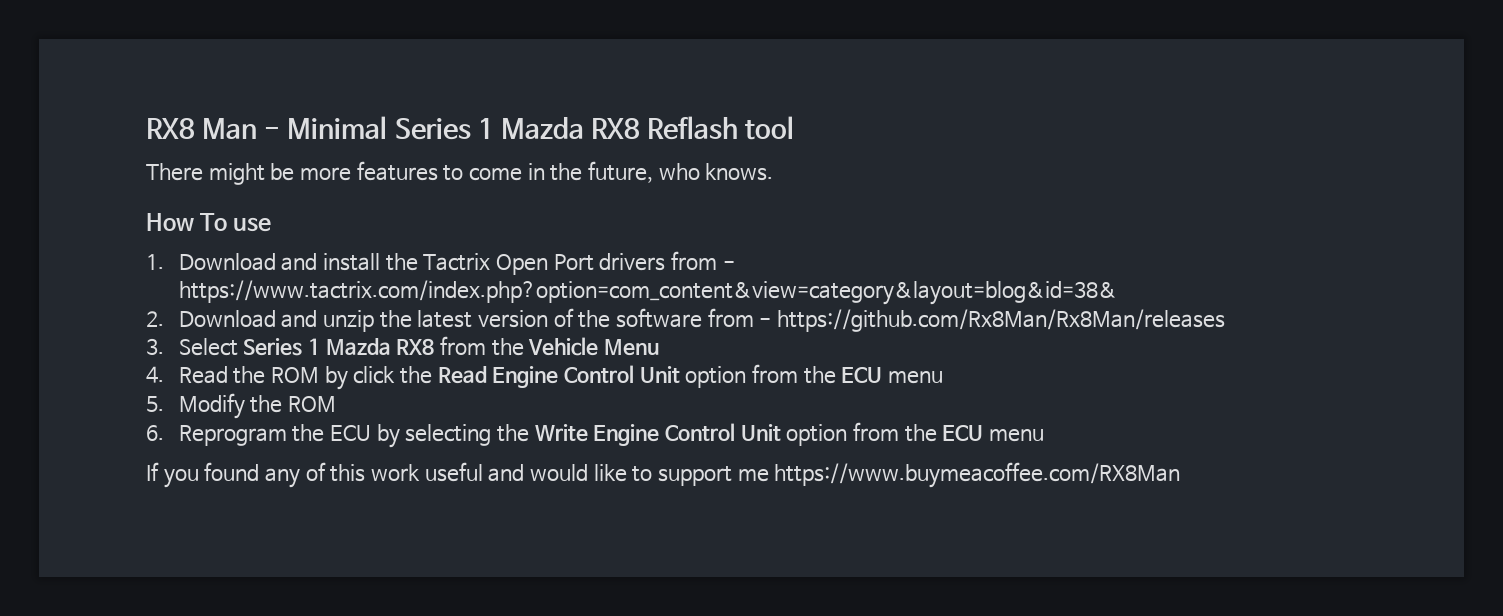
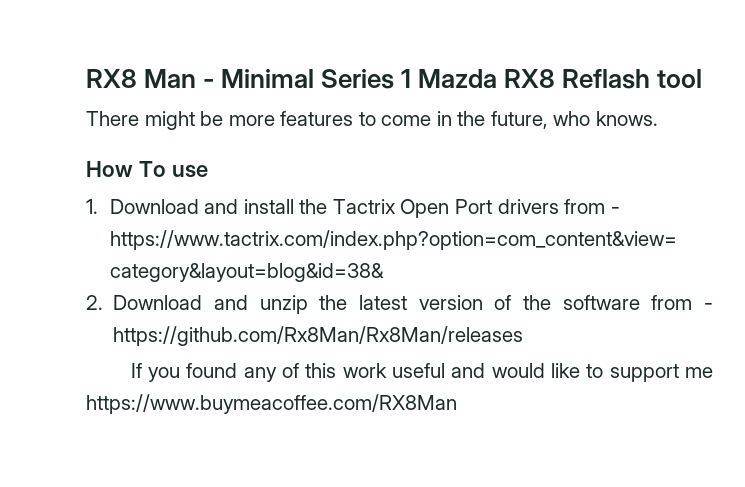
- 3. Select Series 1 Mazda RX8 from the Vehicle Menu
- 4. Read the ROM by click the Read Engine Control Unit option from the ECU menu
- 5. Modify the ROM
- 6. Reprogram the ECU by selecting the Write Engine Control Unit option from the ECU menu

